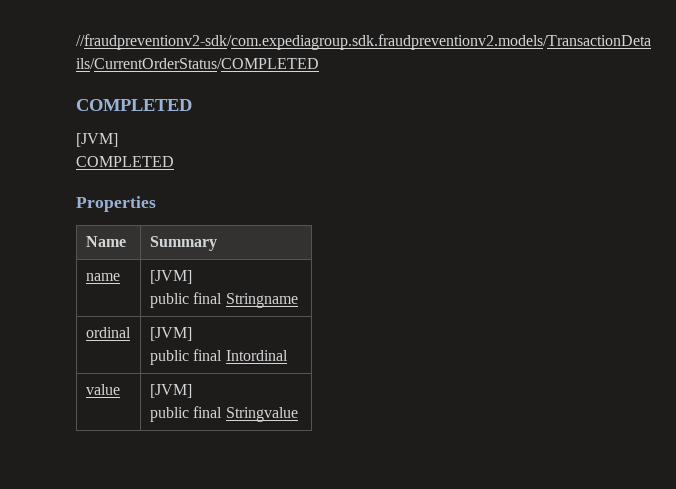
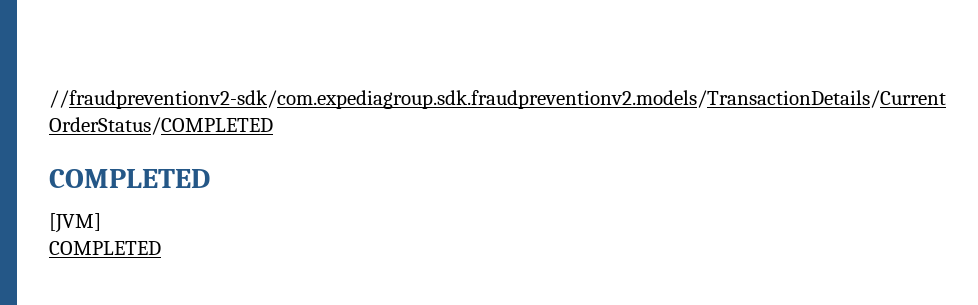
- Properties
- Name | Summary
- name | [JVM]
- public final Stringname
- ordinal | [JVM]
- public final Intordinal
- value | [JVM]
- public final Stringvalue

